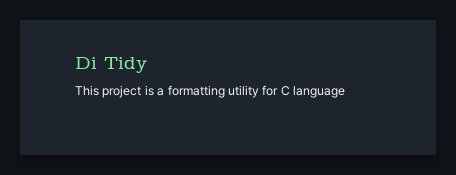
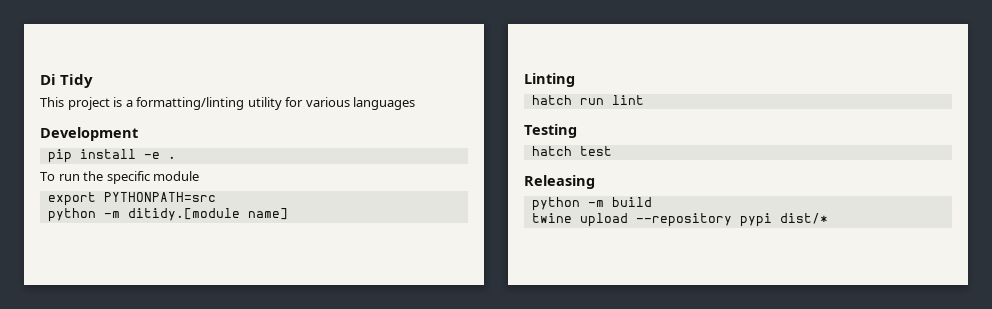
- This project is a formatting utility for C language
+ This project is a formatting/linting utility for various languages
+ Development
+ pip install -e .
+ To run the specific module
+ export PYTHONPATH=src
+ python -m ditidy.[module name]
+ Linting
+ hatch run lint
+ Testing
+ hatch test
+ Releasing
+ python -m build
+ twine upload --repository pypi dist/*

